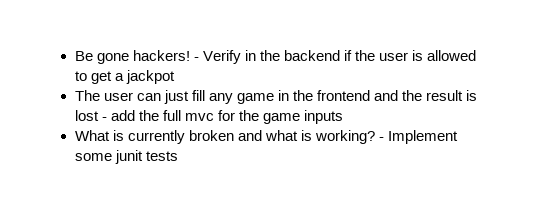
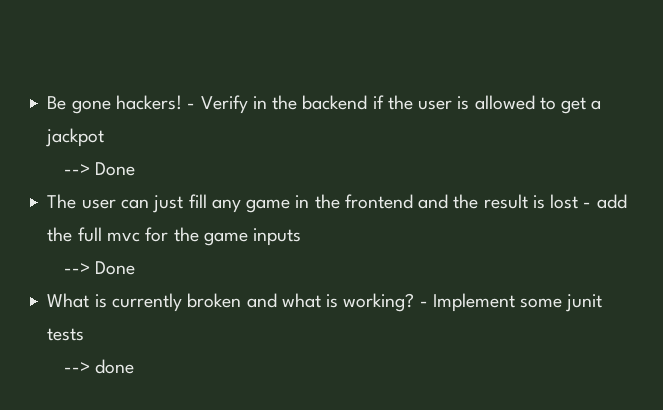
  - Verify in the backend if the user is allowed to get a jackpot
+ --> Done
  The user can just fill any game in the frontend and the result is lost - add the full mvc for the game inputs
+ --> Done
+ --> done

